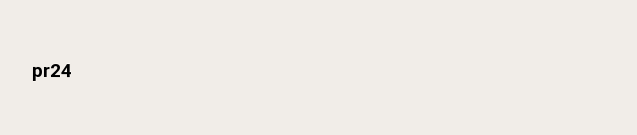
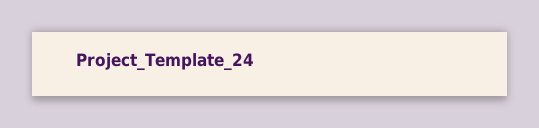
- pr24
+ Project_Template_24

